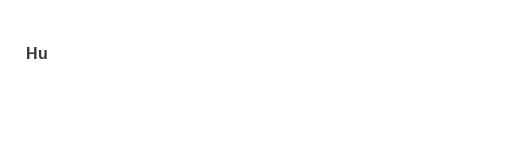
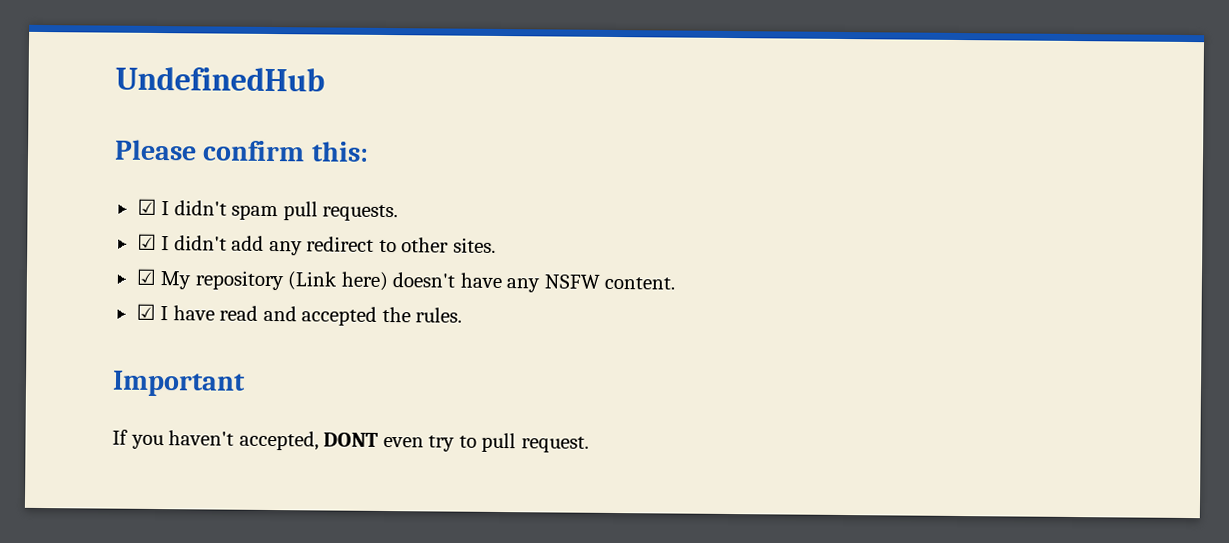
- Hu
+ UndefinedHub
+ Please confirm this:
+ ☑ I didn't spam pull requests.
+ ☑ I didn't add any redirect to other sites.
+ ☑ My repository (Link here) doesn't have any NSFW content.
+ ☑ I have read and accepted the rules.
+ Important
+ If you haven't accepted, DONT even try to pull request.

